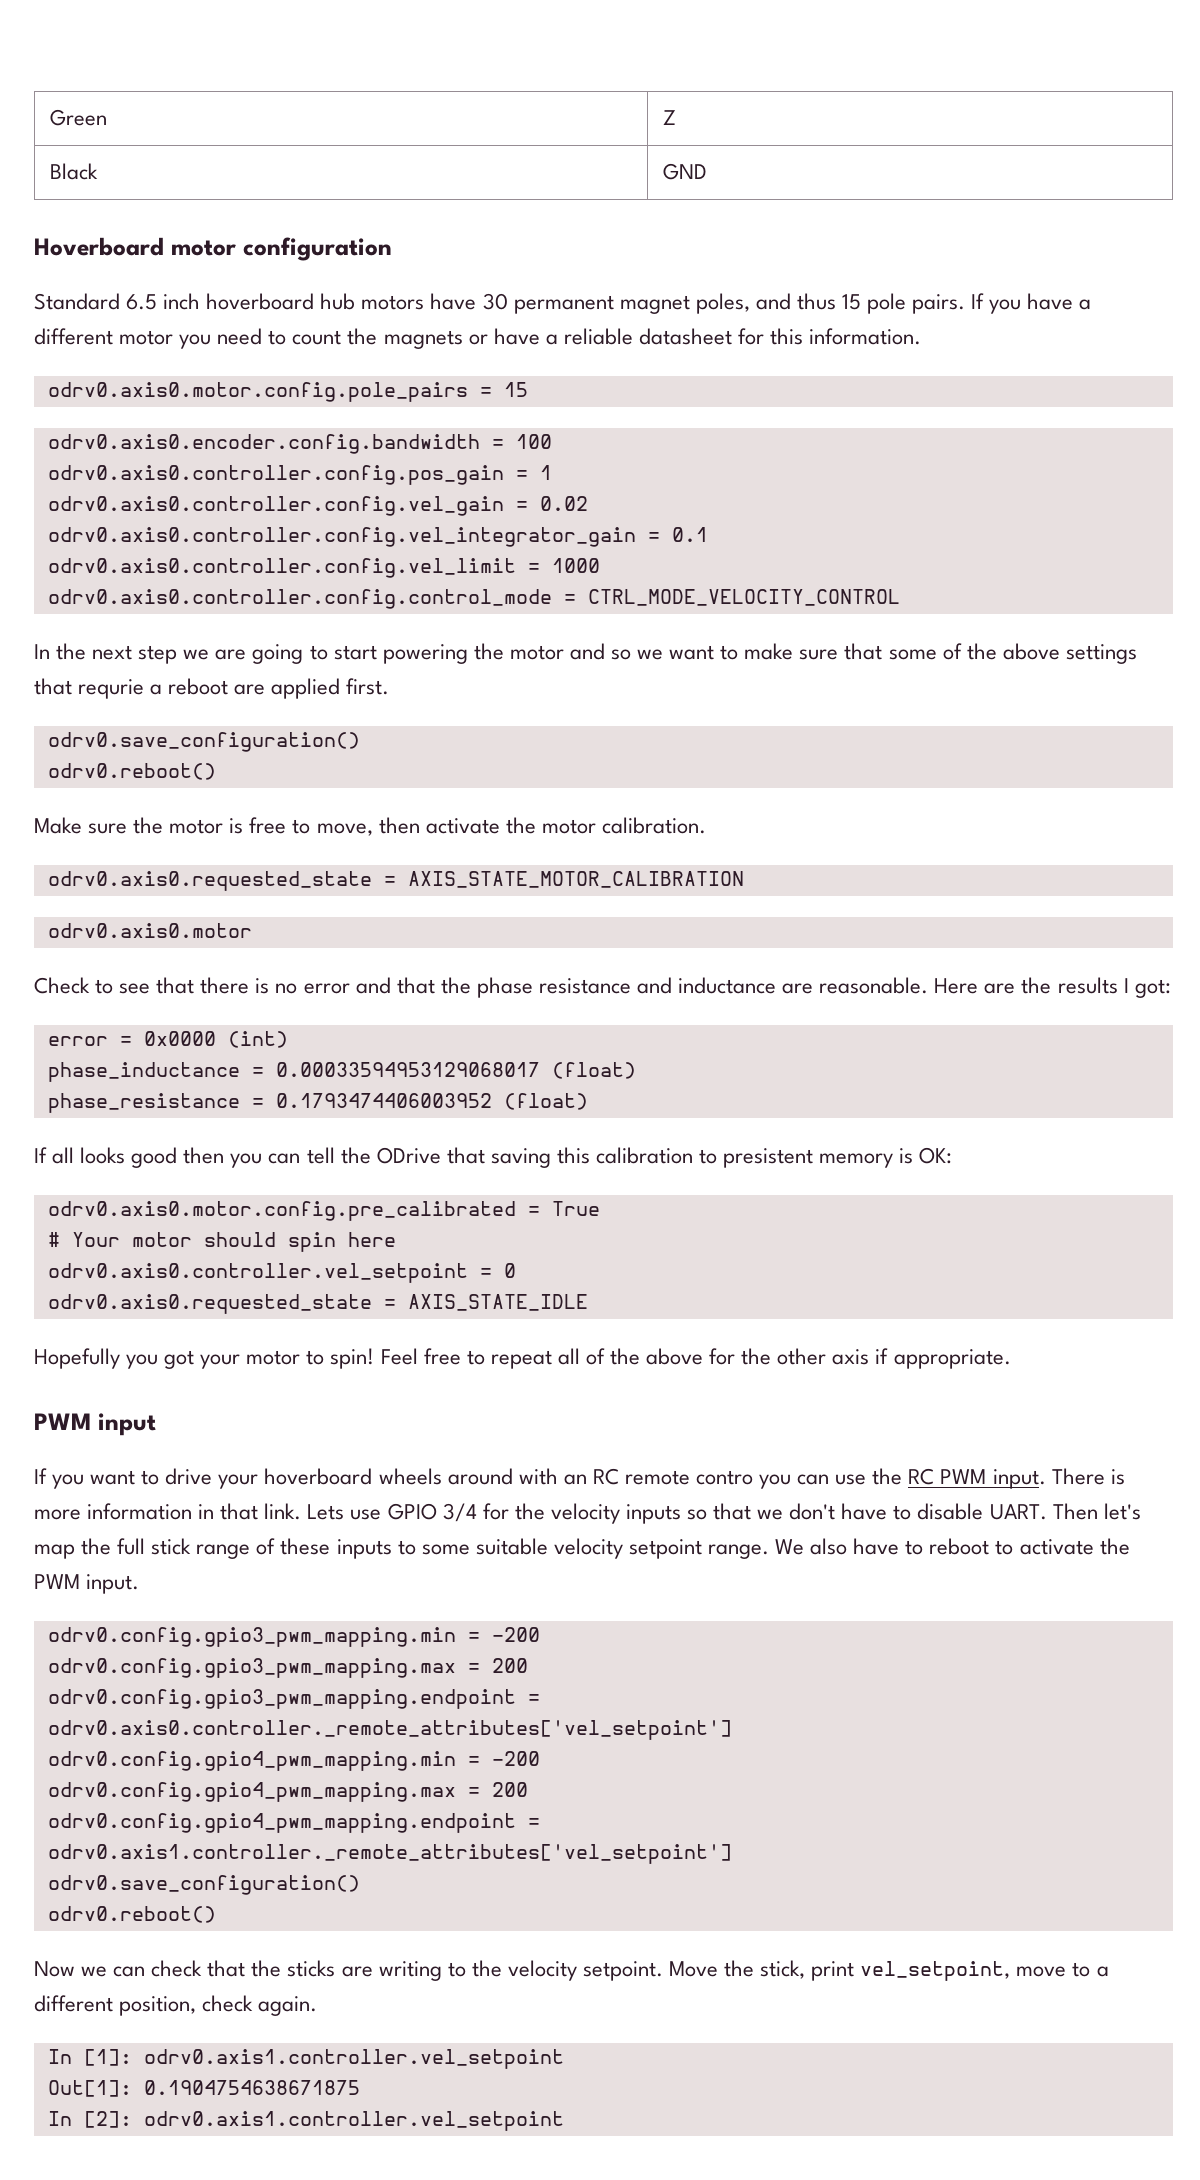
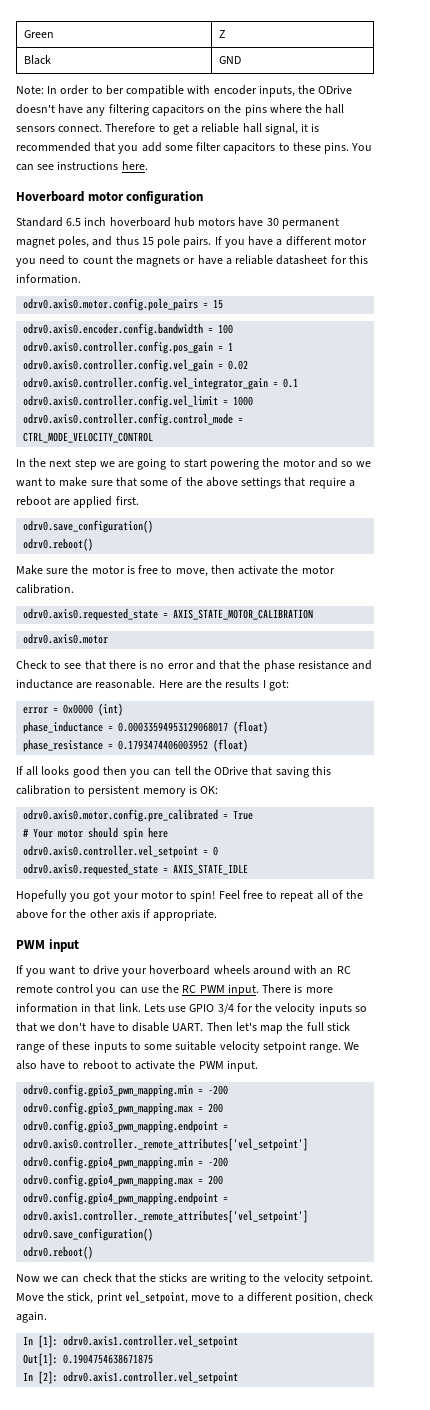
+ Note: In order to ber compatible with encoder inputs, the ODrive doesn't have any filtering capacitors on the pins where the hall sensors connect. Therefore to get a reliable hall signal, it is recommended that you add some filter capacitors to these pins. You can see instructions here.
- In the next step we are going to start powering the motor and so we want to make sure that some of the above settings that requrie a reboot are applied first.
+ In the next step we are going to start powering the motor and so we want to make sure that some of the above settings that require a reboot are applied first.
- If all looks good then you can tell the ODrive that saving this calibration to presistent memory is OK:
+ If all looks good then you can tell the ODrive that saving this calibration to persistent memory is OK:
- If you want to drive your hoverboard wheels around with an RC remote contro you can use the RC PWM input.
+ If you want to drive your hoverboard wheels around with an RC remote control you can use the RC PWM input.

